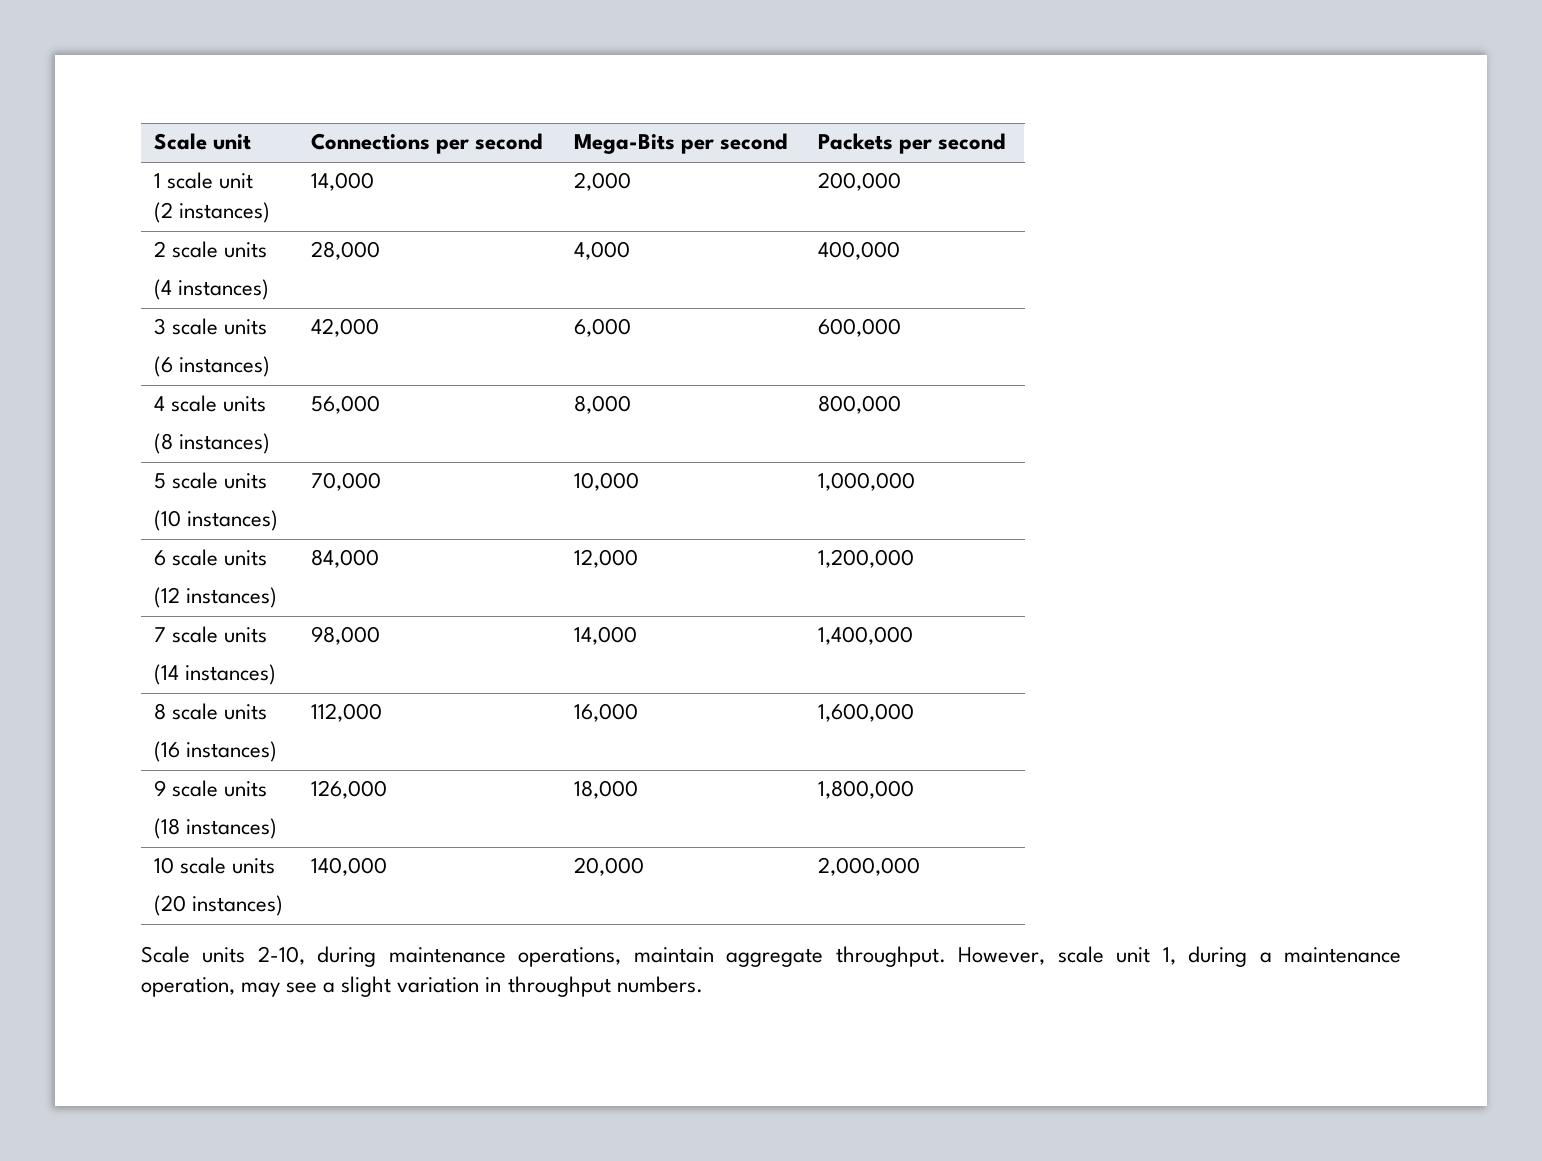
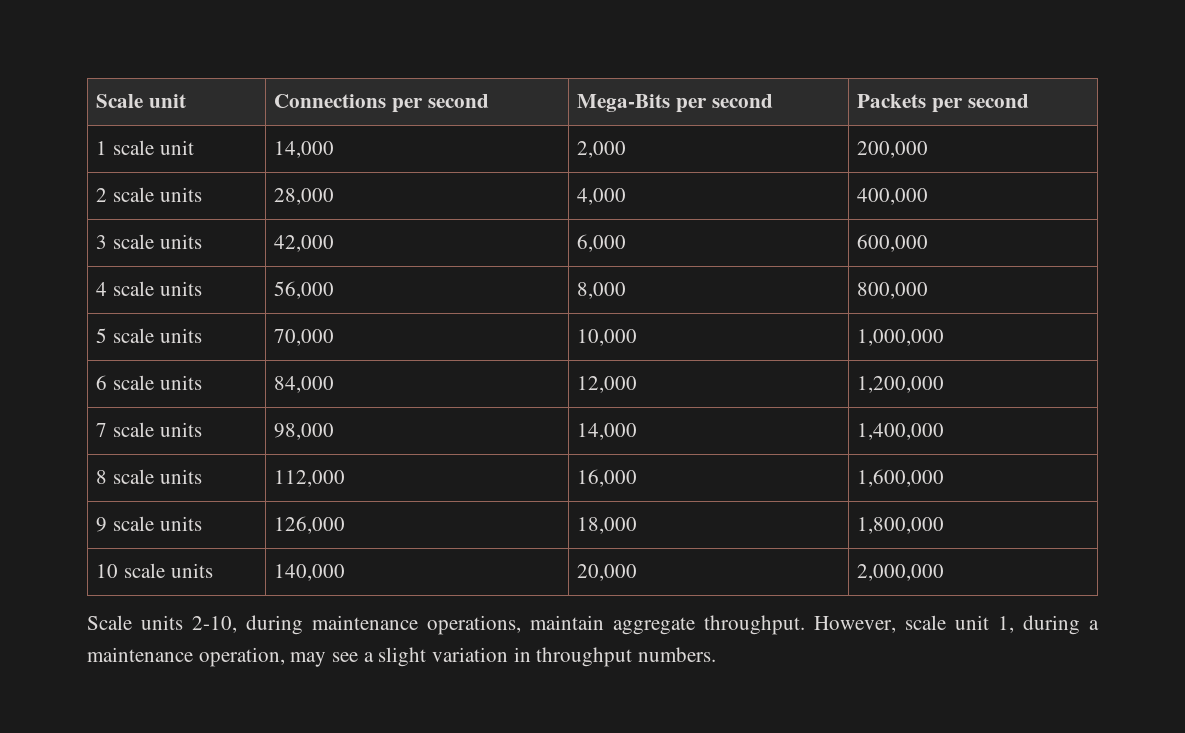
- 1 scale unit
- (2 instances) | 14,000 | 2,000 | 200,000
+ 1 scale unit | 14,000 | 2,000 | 200,000
- 2 scale units
- (4 instances) | 28,000 | 4,000 | 400,000
+ 2 scale units | 28,000 | 4,000 | 400,000
- 3 scale units
- (6 instances) | 42,000 | 6,000 | 600,000
+ 3 scale units | 42,000 | 6,000 | 600,000
- 4 scale units
- (8 instances) | 56,000 | 8,000 | 800,000
+ 4 scale units | 56,000 | 8,000 | 800,000
- 5 scale units
- (10 instances) | 70,000 | 10,000 | 1,000,000
+ 5 scale units | 70,000 | 10,000 | 1,000,000
- 6 scale units
- (12 instances) | 84,000 | 12,000 | 1,200,000
+ 6 scale units | 84,000 | 12,000 | 1,200,000
- 7 scale units
- (14 instances) | 98,000 | 14,000 | 1,400,000
+ 7 scale units | 98,000 | 14,000 | 1,400,000
- 8 scale units
- (16 instances) | 112,000 | 16,000 | 1,600,000
+ 8 scale units | 112,000 | 16,000 | 1,600,000
- 9 scale units
- (18 instances) | 126,000 | 18,000 | 1,800,000
+ 9 scale units | 126,000 | 18,000 | 1,800,000
- 10 scale units
- (20 instances) | 140,000 | 20,000 | 2,000,000
+ 10 scale units | 140,000 | 20,000 | 2,000,000

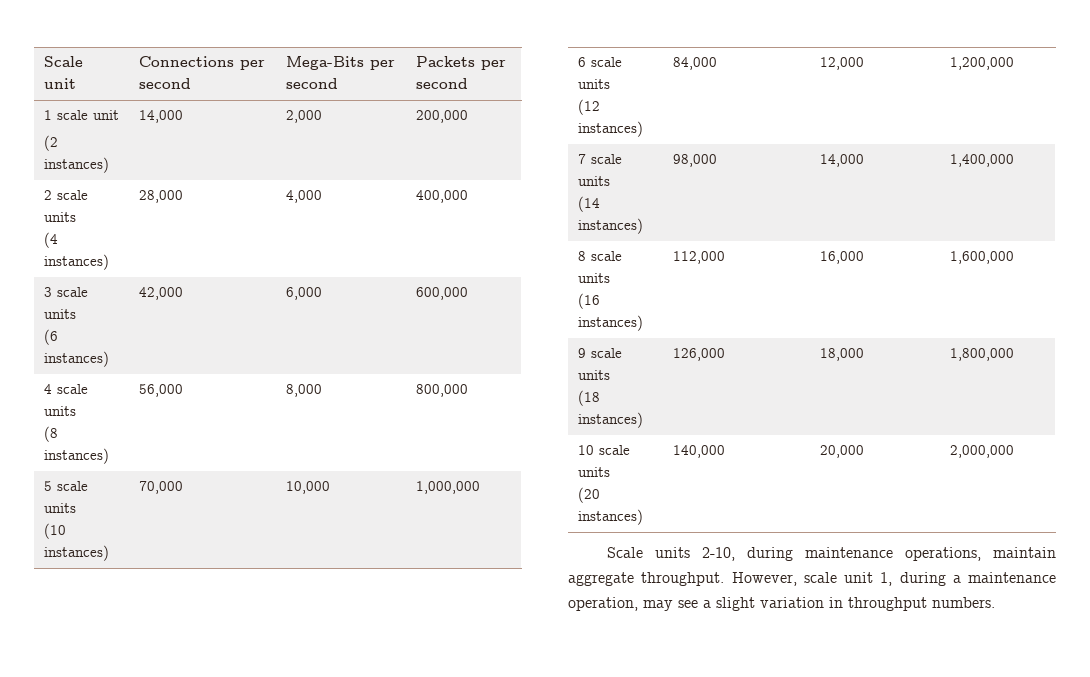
- 1 scale unit | 14,000 | 2,000 | 200,000
+ 1 scale unit
+ (2 instances) | 14,000 | 2,000 | 200,000
- 2 scale units | 28,000 | 4,000 | 400,000
+ 2 scale units
+ (4 instances) | 28,000 | 4,000 | 400,000
- 3 scale units | 42,000 | 6,000 | 600,000
+ 3 scale units
+ (6 instances) | 42,000 | 6,000 | 600,000
- 4 scale units | 56,000 | 8,000 | 800,000
+ 4 scale units
+ (8 instances) | 56,000 | 8,000 | 800,000
- 5 scale units | 70,000 | 10,000 | 1,000,000
+ 5 scale units
+ (10 instances) | 70,000 | 10,000 | 1,000,000
- 6 scale units | 84,000 | 12,000 | 1,200,000
+ 6 scale units
+ (12 instances) | 84,000 | 12,000 | 1,200,000
- 7 scale units | 98,000 | 14,000 | 1,400,000
+ 7 scale units
+ (14 instances) | 98,000 | 14,000 | 1,400,000
- 8 scale units | 112,000 | 16,000 | 1,600,000
+ 8 scale units
+ (16 instances) | 112,000 | 16,000 | 1,600,000
- 9 scale units | 126,000 | 18,000 | 1,800,000
+ 9 scale units
+ (18 instances) | 126,000 | 18,000 | 1,800,000
- 10 scale units | 140,000 | 20,000 | 2,000,000
+ 10 scale units
+ (20 instances) | 140,000 | 20,000 | 2,000,000

